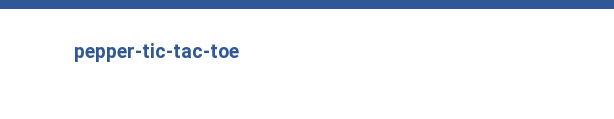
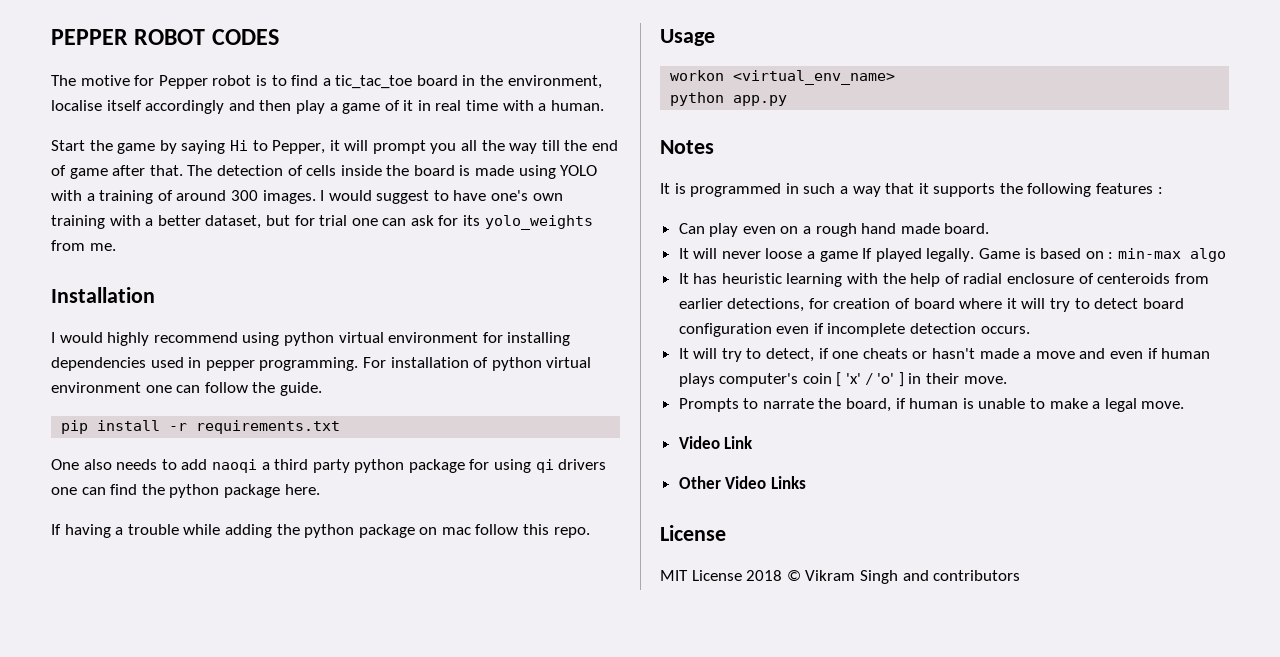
- pepper-tic-tac-toe
+ PEPPER ROBOT CODES
+ The motive for Pepper robot is to find a tic_tac_toe board in the environment, localise itself accordingly and then play a game of it in real time with a human.
+ Start the game by saying Hi to Pepper, it will prompt you all the way till the end of game after that. The detection of cells inside the board is made using YOLO with a training of around 300 images. I would suggest to have one's own training with a better dataset, but for trial one can ask for its yolo_weights from me.
+ Installation
+ I would highly recommend using python virtual environment for installing dependencies used in pepper programming. For installation of python virtual environment one can follow the guide.
+ pip install -r requirements.txt
+ One also needs to add naoqi a third party python package for using qi drivers one can find the python package here.
+ If having a trouble while adding the python package on mac follow this repo.
+ Usage
+ workon <virtual_env_name>
+ python app.py
+ Notes
+ It is programmed in such a way that it supports the following features :
+ Can play even on a rough hand made board.
+ It will never loose a game If played legally. Game is based on : min-max algo
+ It has heuristic learning with the help of radial enclosure of centeroids from earlier detections, for creation of board where it will try to detect board configuration even if incomplete detection occurs.
+ It will try to detect, if one cheats or hasn't made a move and even if human plays computer's coin [ 'x' / 'o' ] in their move.
+ Prompts to narrate the board, if human is unable to make a legal move.
+ Video Link
+ Other Video Links
+ License
+ MIT License 2018 © Vikram Singh and contributors

